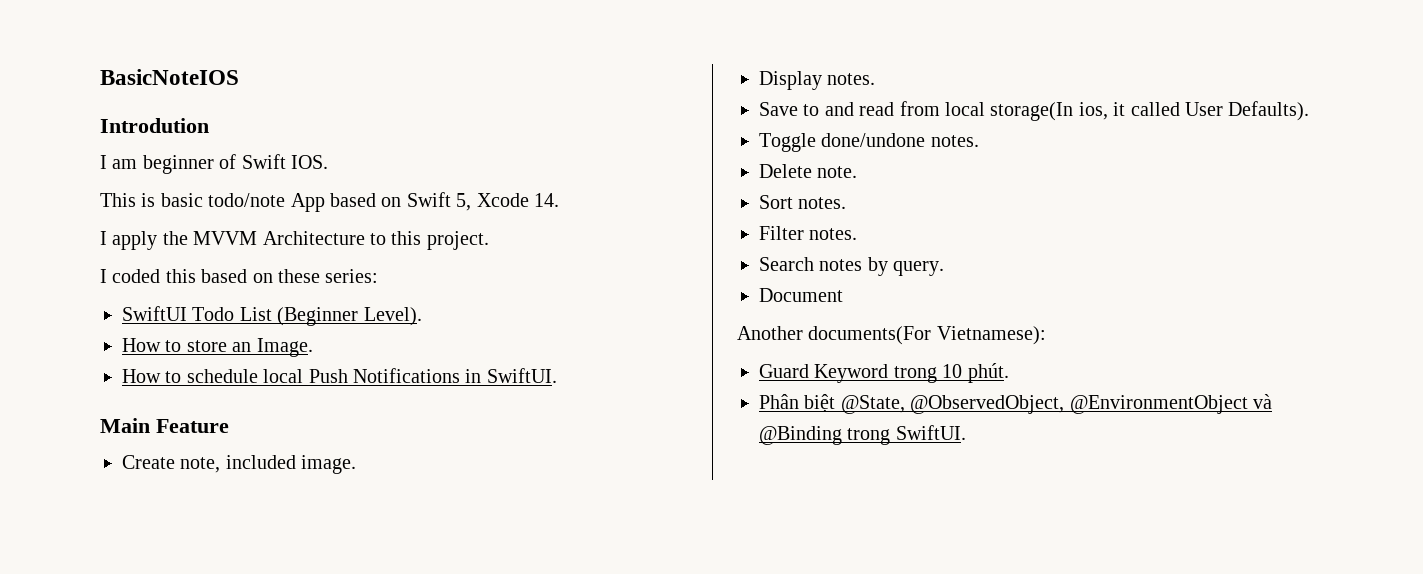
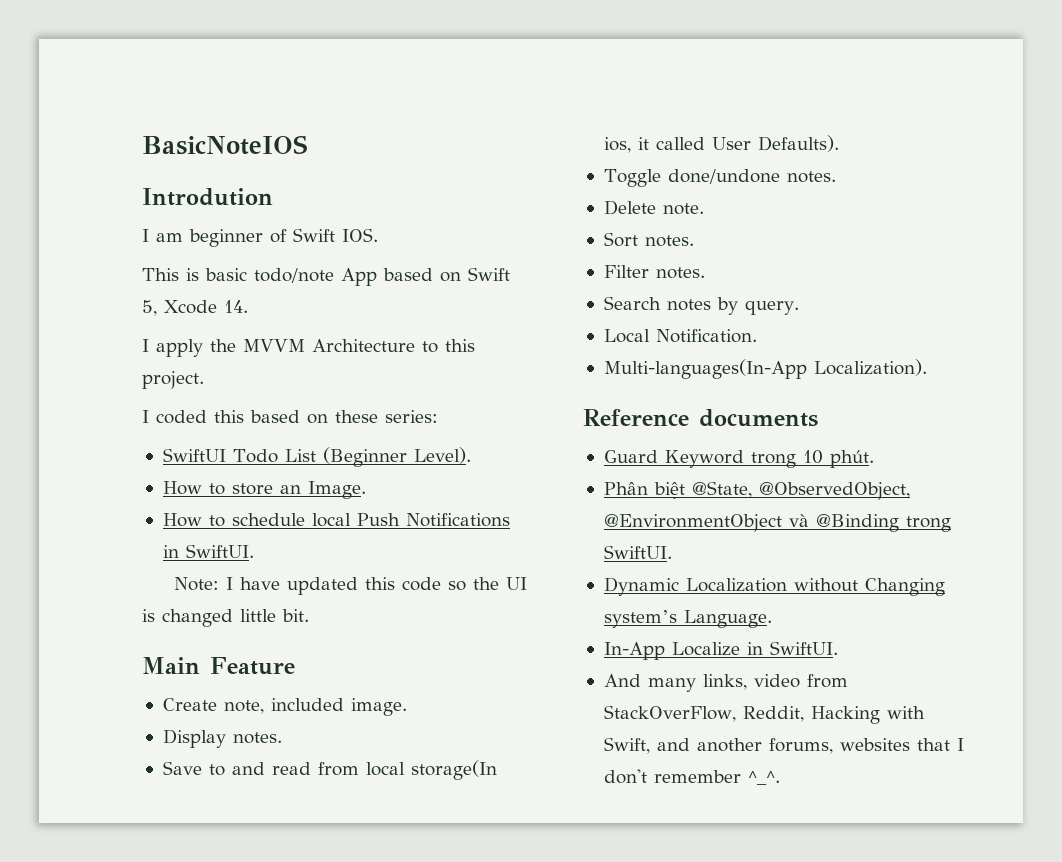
+ Note: I have updated this code so the UI is changed little bit.
- Document
- Another documents(For Vietnamese):
+ Local Notification.
+ Multi-languages(In-App Localization).
+ Reference documents
+ Dynamic Localization without Changing system’s Language.
+ In-App Localize in SwiftUI.
+ And many links, video from StackOverFlow, Reddit, Hacking with Swift, and another forums, websites that I don't remember ^_^.

